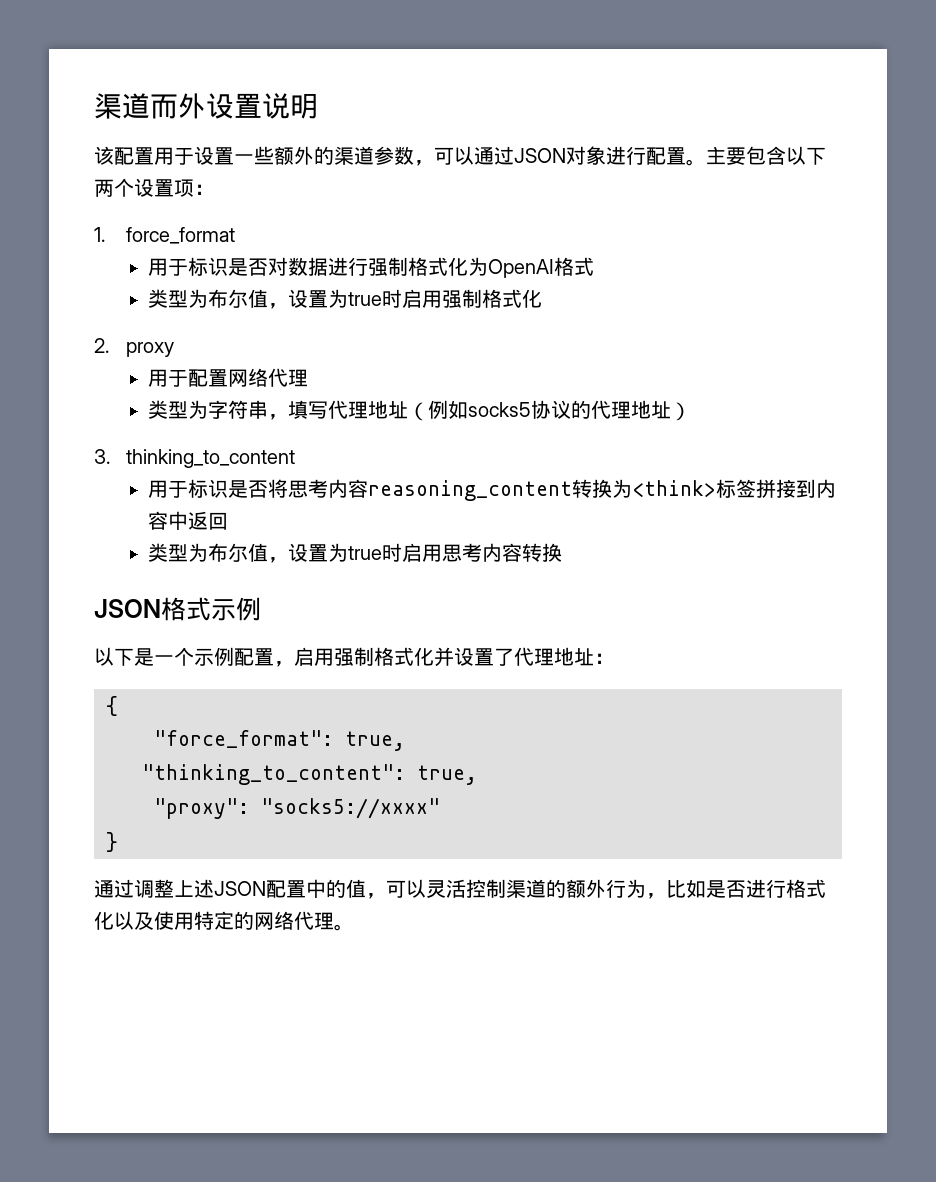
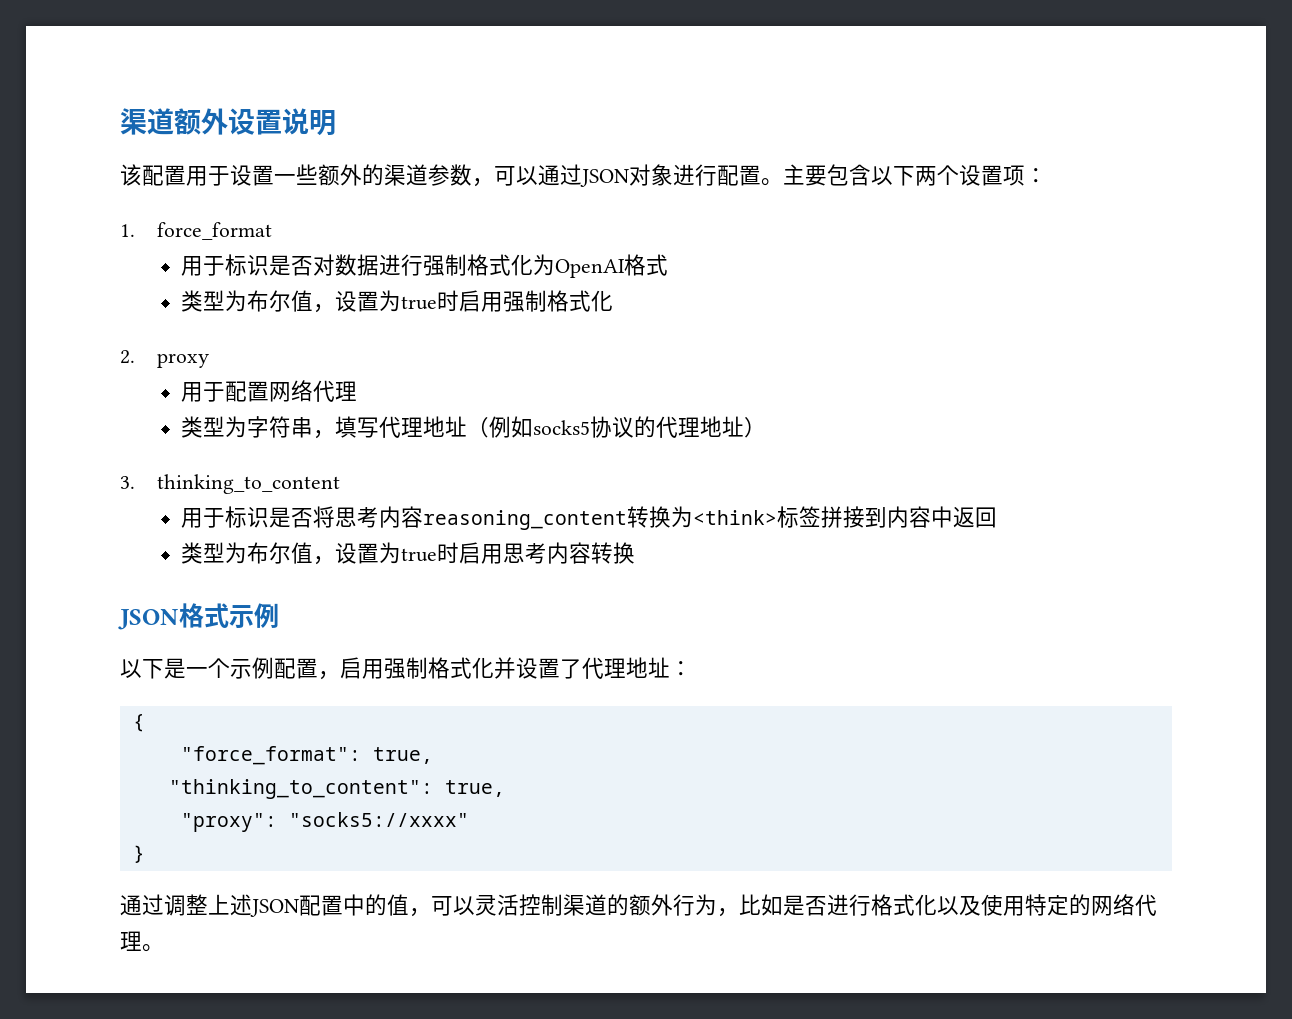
- 渠道而外设置说明
+ 渠道额外设置说明

